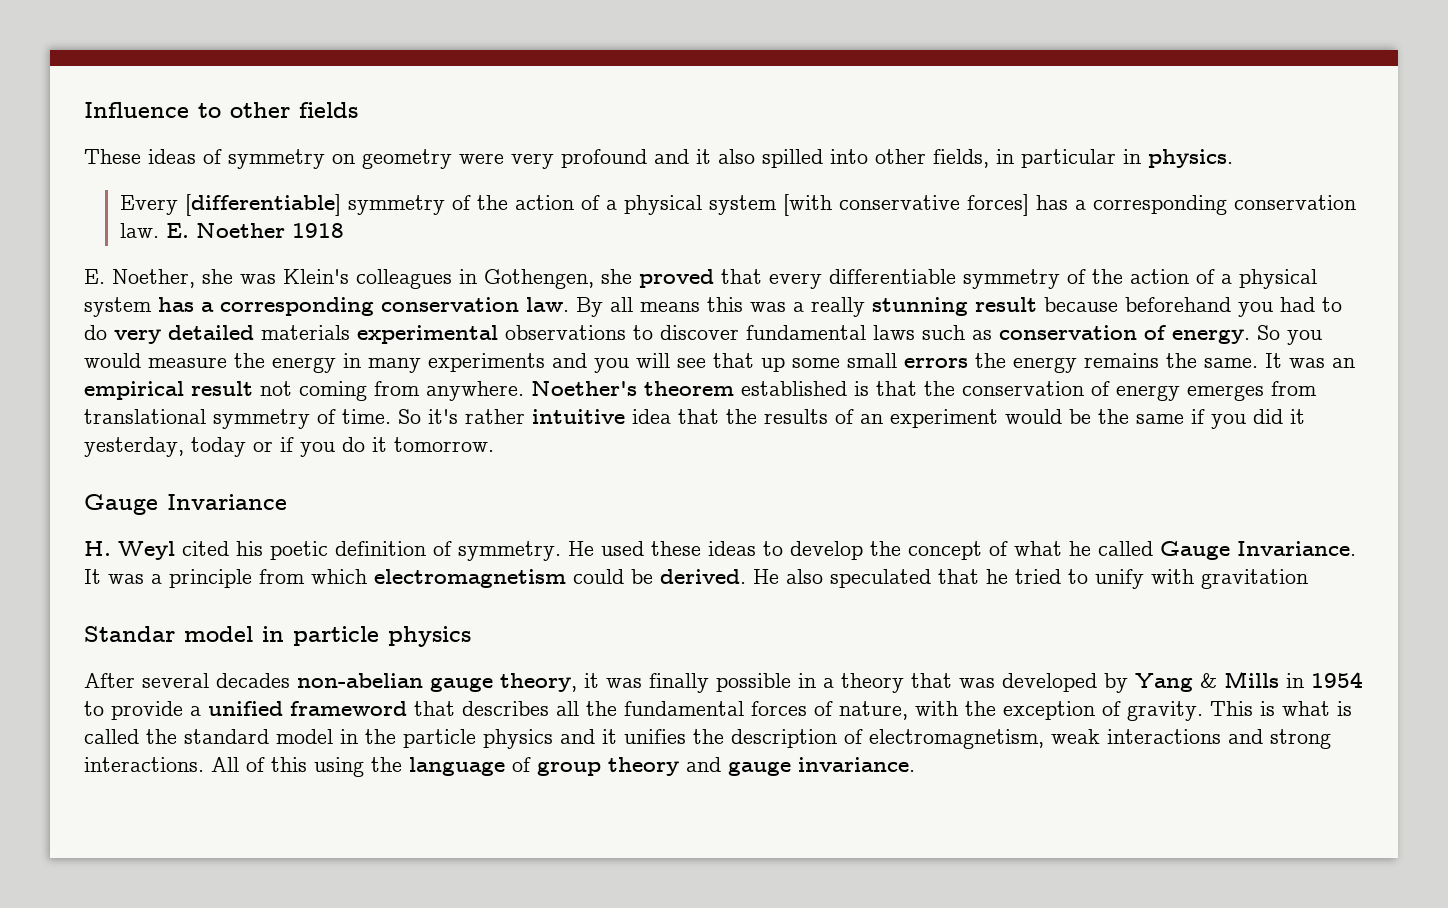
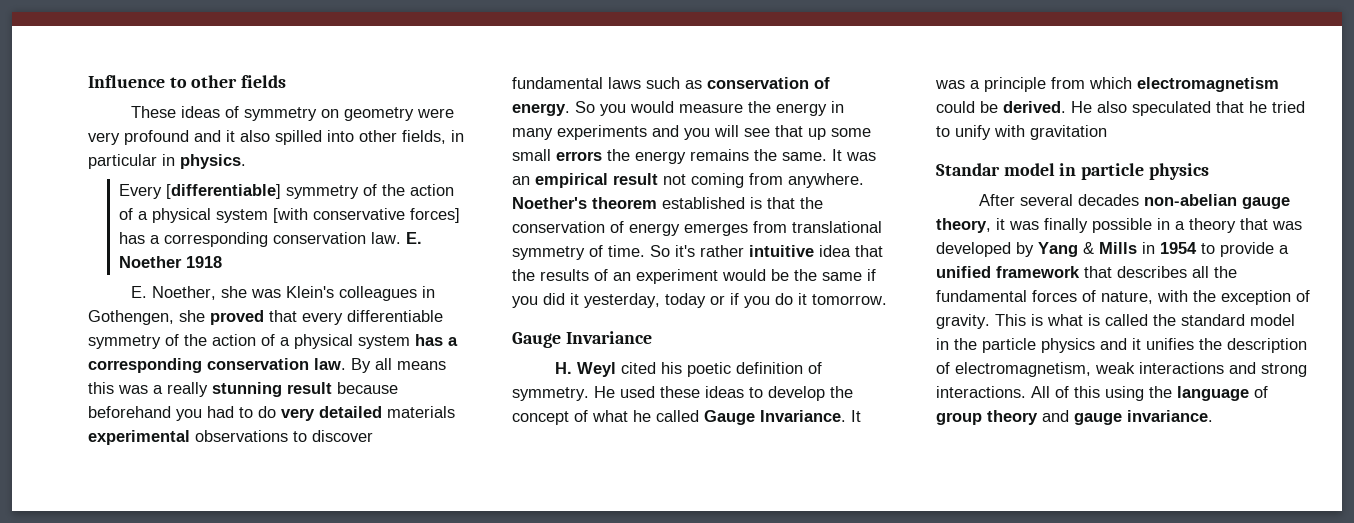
- After several decades non-abelian gauge theory, it was finally possible in a theory that was developed by Yang & Mills in 1954 to provide a unified frameword that describes all the fundamental forces of nature, with the exception of gravity.
+ After several decades non-abelian gauge theory, it was finally possible in a theory that was developed by Yang & Mills in 1954 to provide a unified framework that describes all the fundamental forces of nature, with the exception of gravity.

